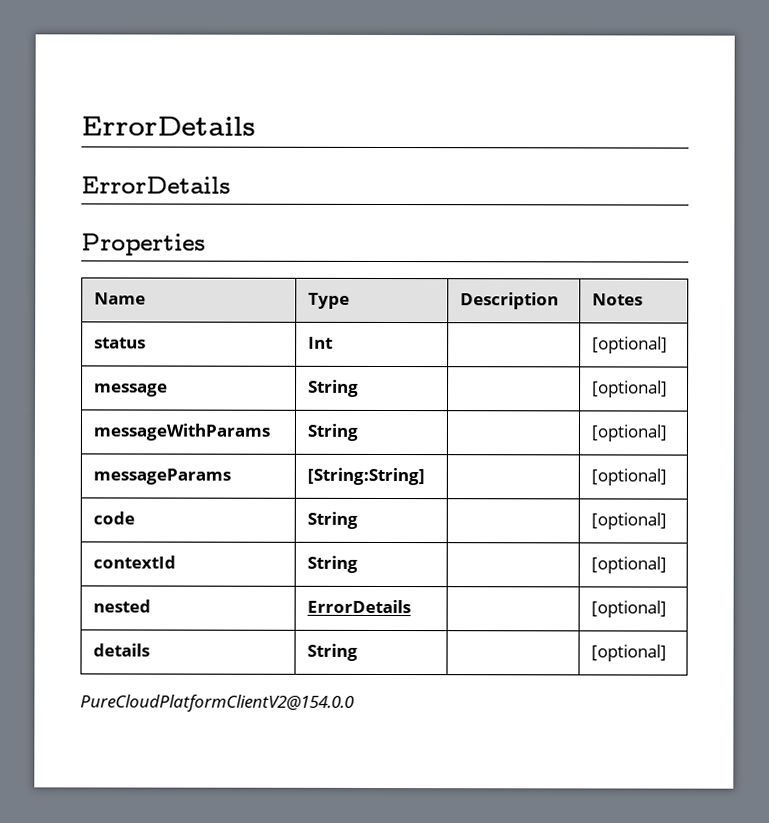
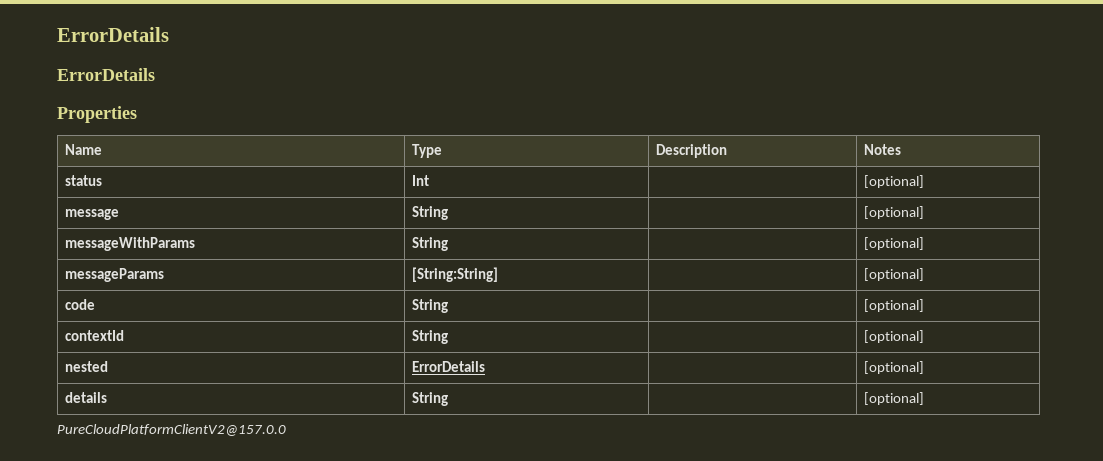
- PureCloudPlatformClientV2@154.0.0
+ PureCloudPlatformClientV2@157.0.0

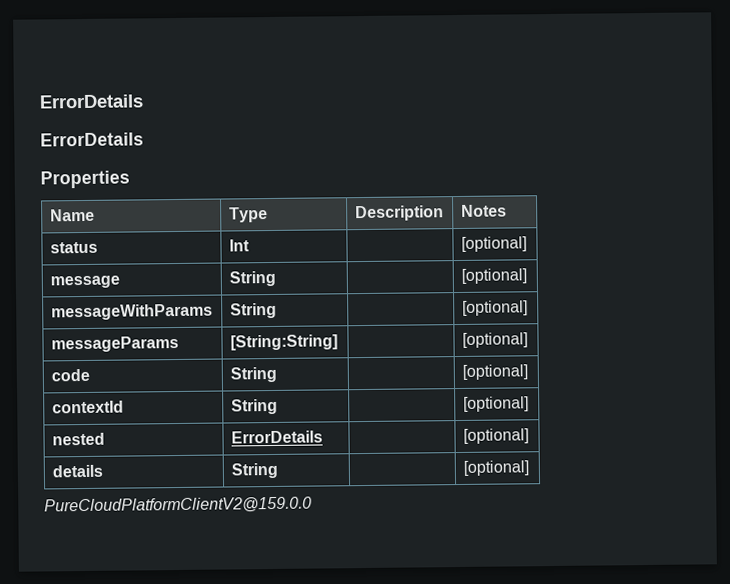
- PureCloudPlatformClientV2@157.0.0
+ PureCloudPlatformClientV2@159.0.0

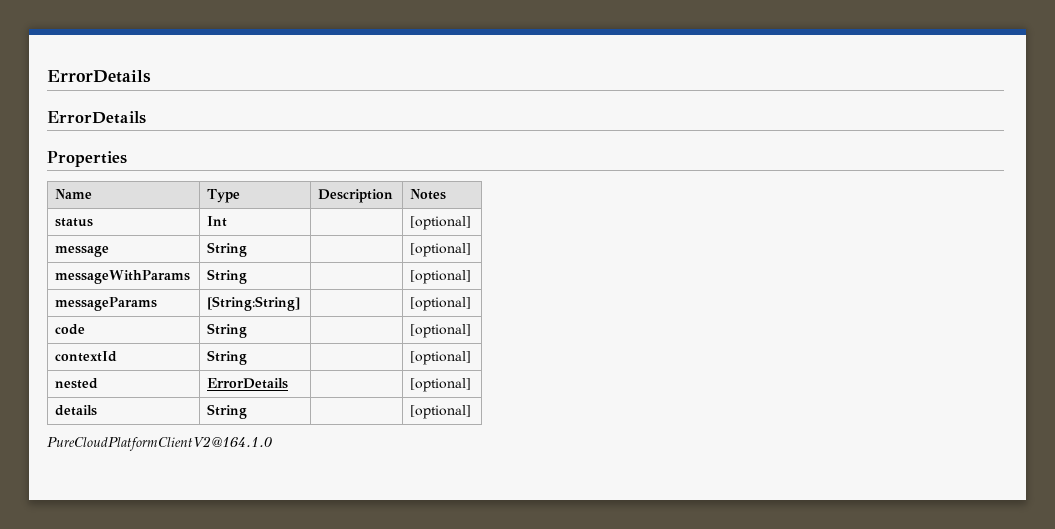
- PureCloudPlatformClientV2@159.0.0
+ PureCloudPlatformClientV2@164.1.0

